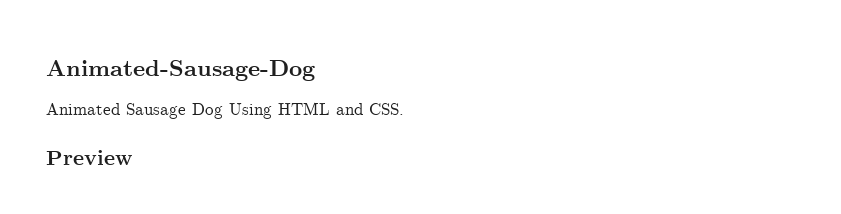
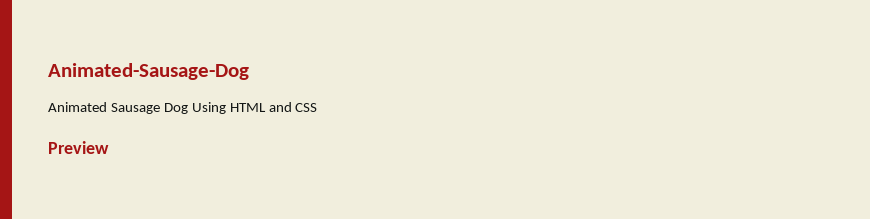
- Animated Sausage Dog Using HTML and CSS.
+ Animated Sausage Dog Using HTML and CSS

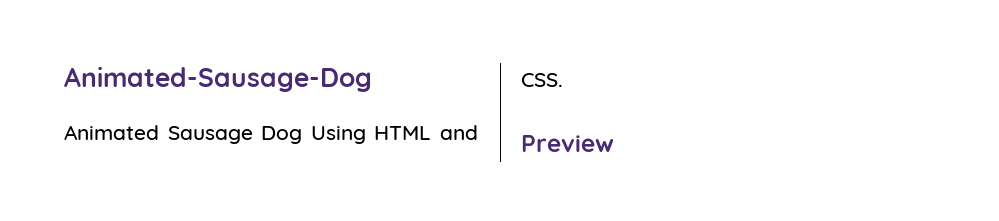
- Animated Sausage Dog Using HTML and CSS
+ Animated Sausage Dog Using HTML and CSS.

